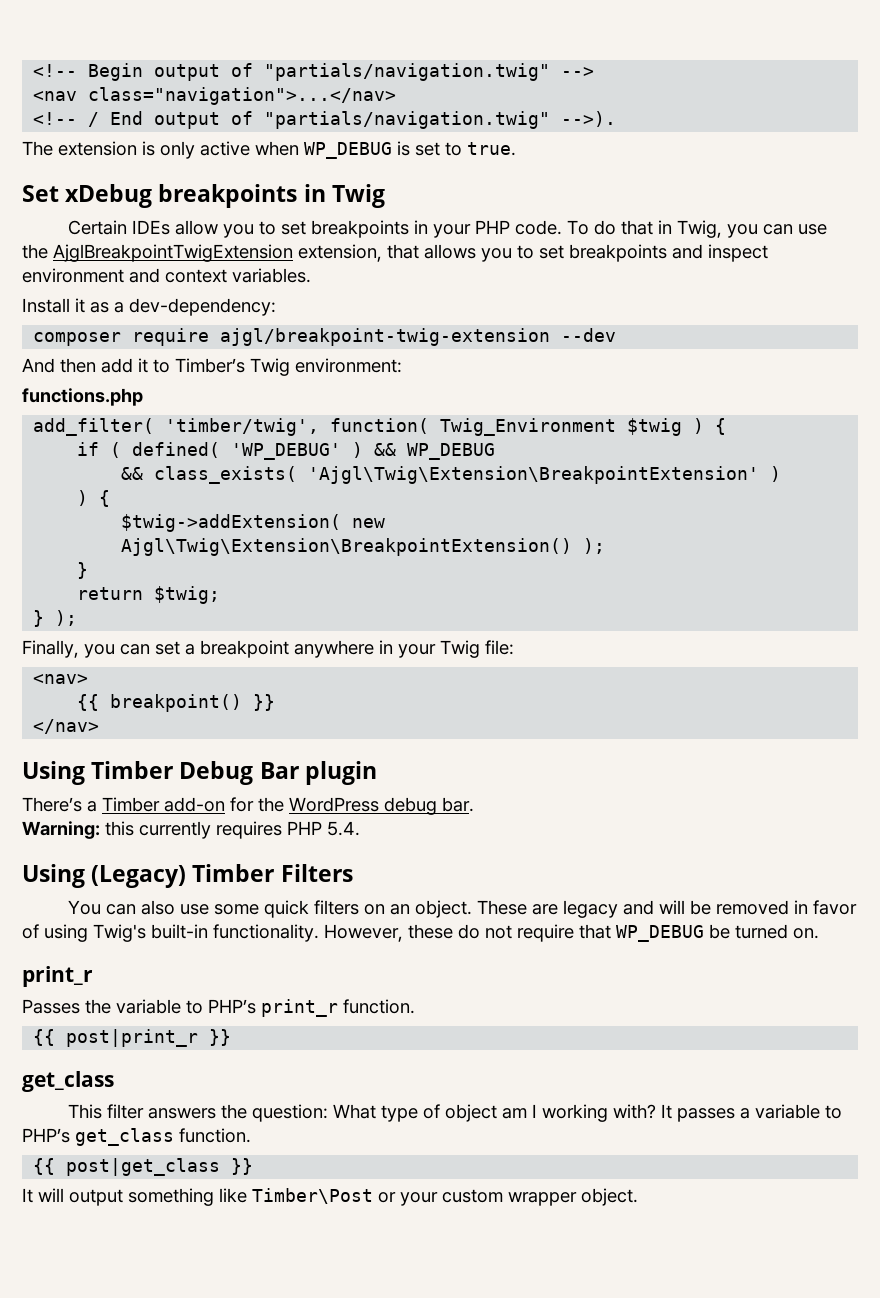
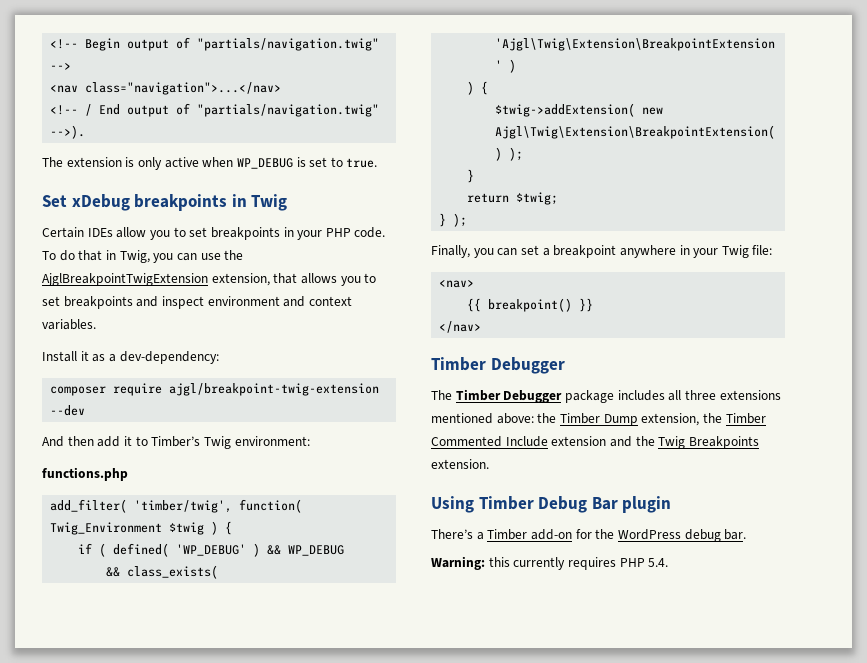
  </nav>
+ Timber Debugger
+ The Timber Debugger package includes all three extensions mentioned above: the Timber Dump extension, the Timber Commented Include extension and the Twig Breakpoints extension.
- Using (Legacy) Timber Filters
- You can also use some quick filters on an object. These are legacy and will be removed in favor of using Twig's built-in functionality. However, these do not require that WP_DEBUG be turned on.
- print_r
- Passes the variable to PHP’s print_r function.
- {{ post|print_r }}
- get_class
- This filter answers the question: What type of object am I working with? It passes a variable to PHP’s get_class function.
- {{ post|get_class }}
- It will output something like Timber\Post or your custom wrapper object.

